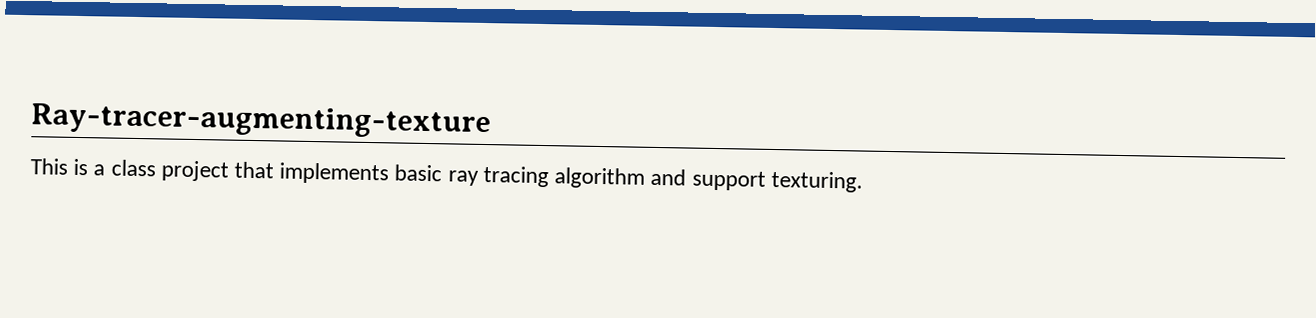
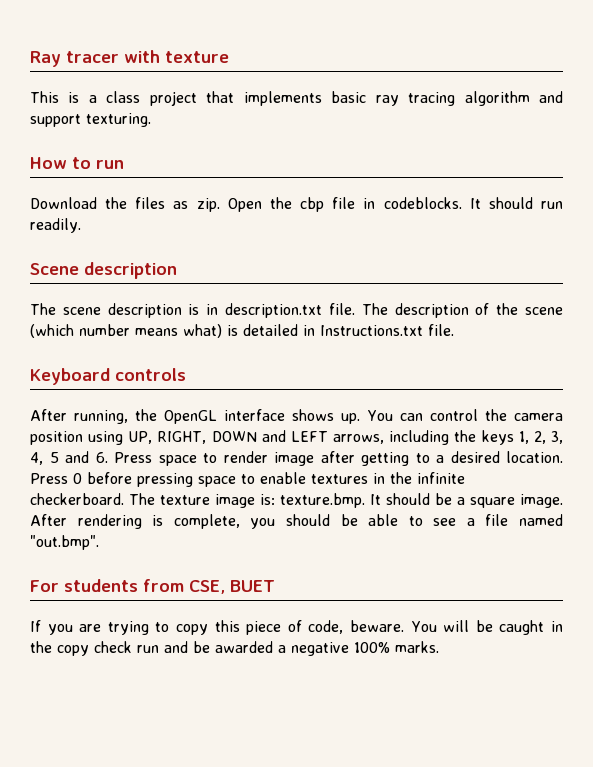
- Ray-tracer-augmenting-texture
+ Ray tracer with texture
+ How to run
+ Download the files as zip. Open the cbp file in codeblocks. It should run readily.
+ Scene description
+ The scene description is in description.txt file. The description of the scene (which number means what) is detailed in Instructions.txt file.
+ Keyboard controls
+ After running, the OpenGL interface shows up. You can control the camera position using UP, RIGHT, DOWN and LEFT arrows, including the keys 1, 2, 3, 4, 5 and 6. Press space to render image after getting to a desired location. Press 0 before pressing space to enable textures in the infinite checkerboard. The texture image is: texture.bmp. It should be a square image. After rendering is complete, you should be able to see a file named "out.bmp".
+ For students from CSE, BUET
+ If you are trying to copy this piece of code, beware. You will be caught in the copy check run and be awarded a negative 100% marks.

